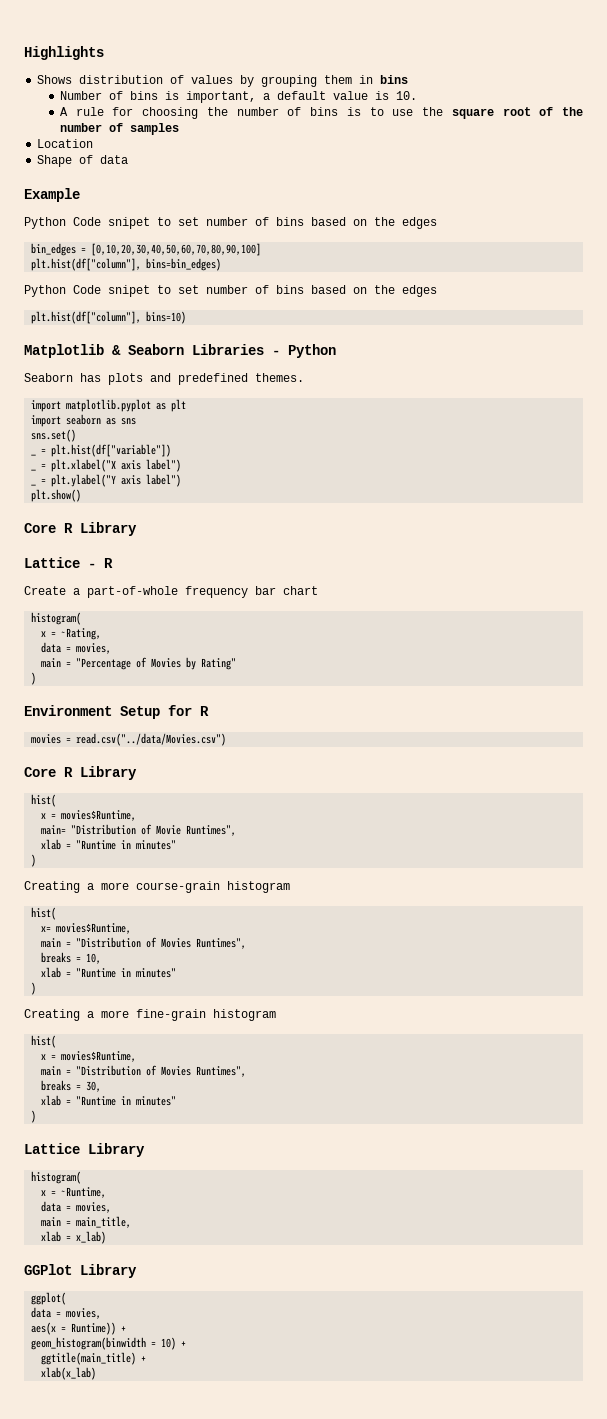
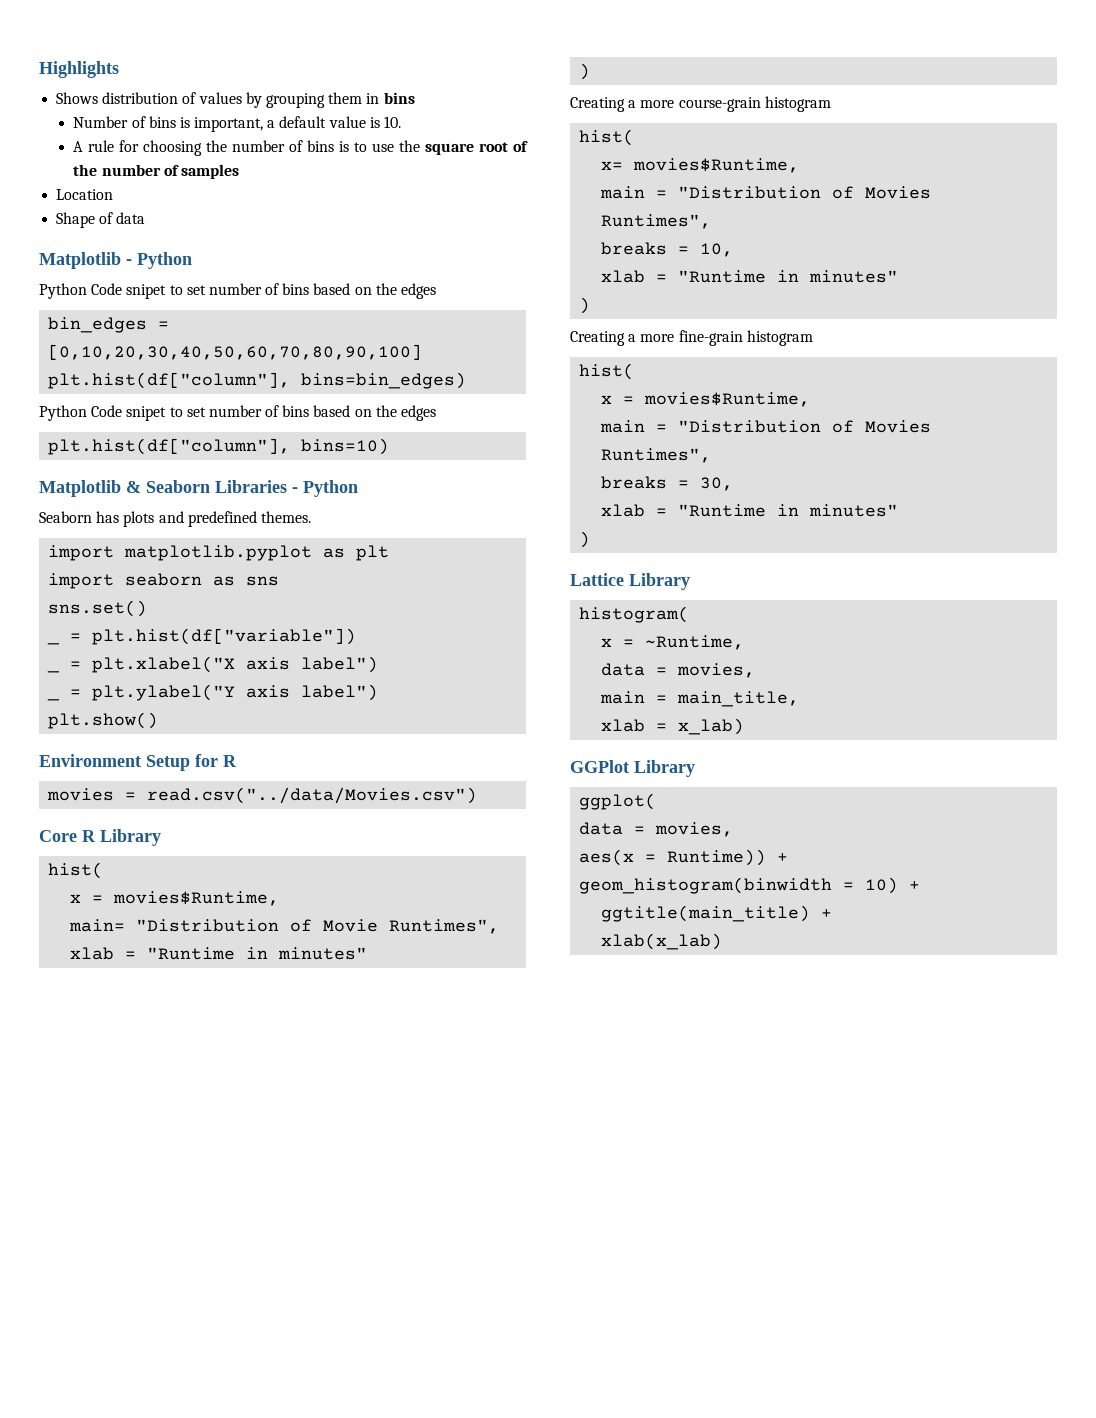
- Example
+ Matplotlib - Python
  plt.show()
- Core R Library
- Lattice - R
- Create a part-of-whole frequency bar chart
- histogram(
- x = ~Rating,
- data = movies,
- main = "Percentage of Movies by Rating"
- )

